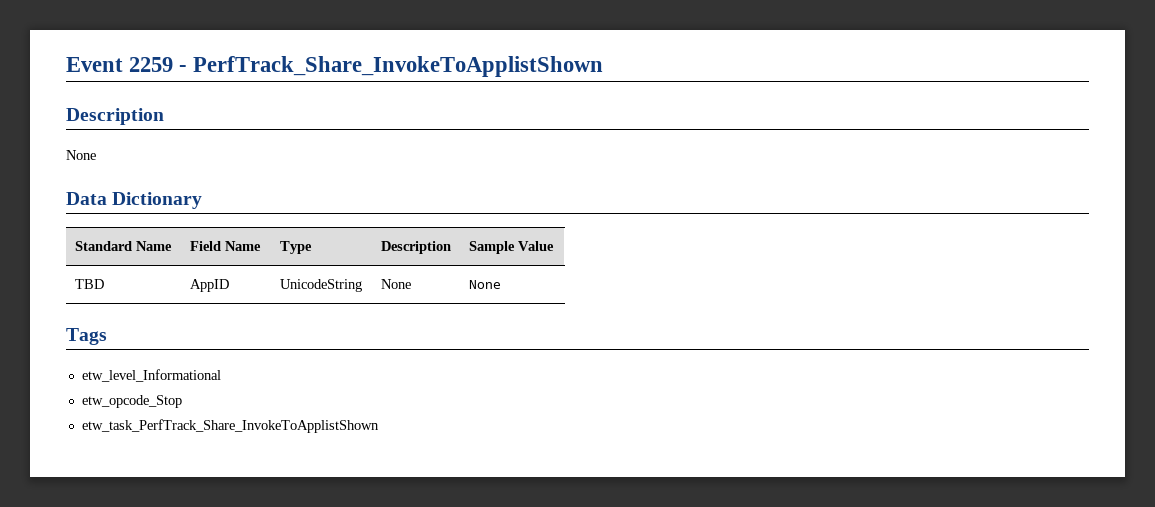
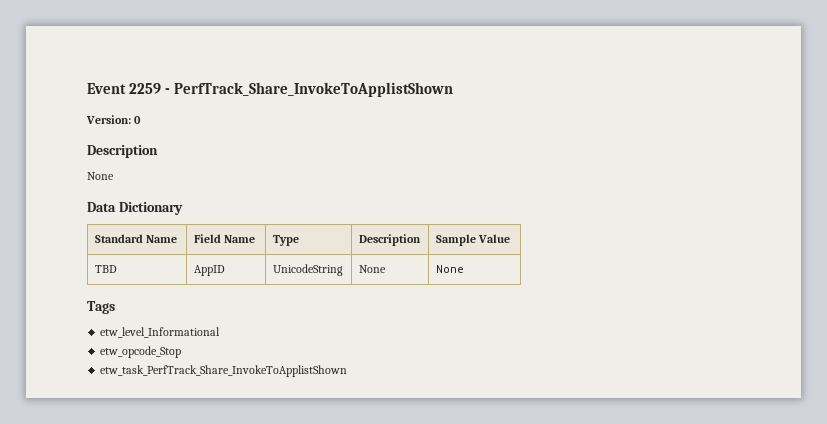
+ Version: 0

